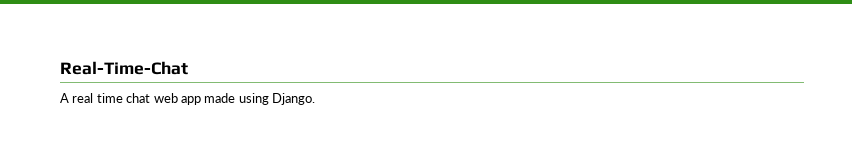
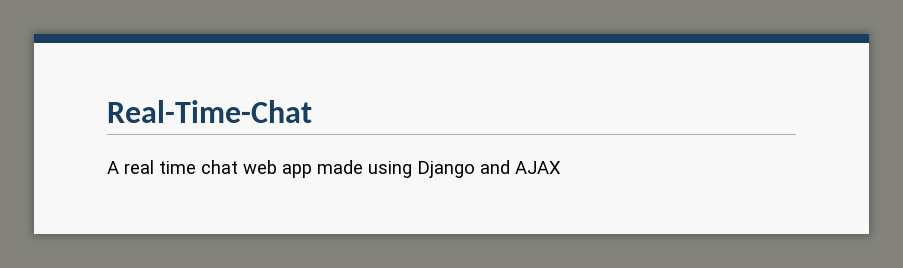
- A real time chat web app made using Django.
+ A real time chat web app made using Django and AJAX

